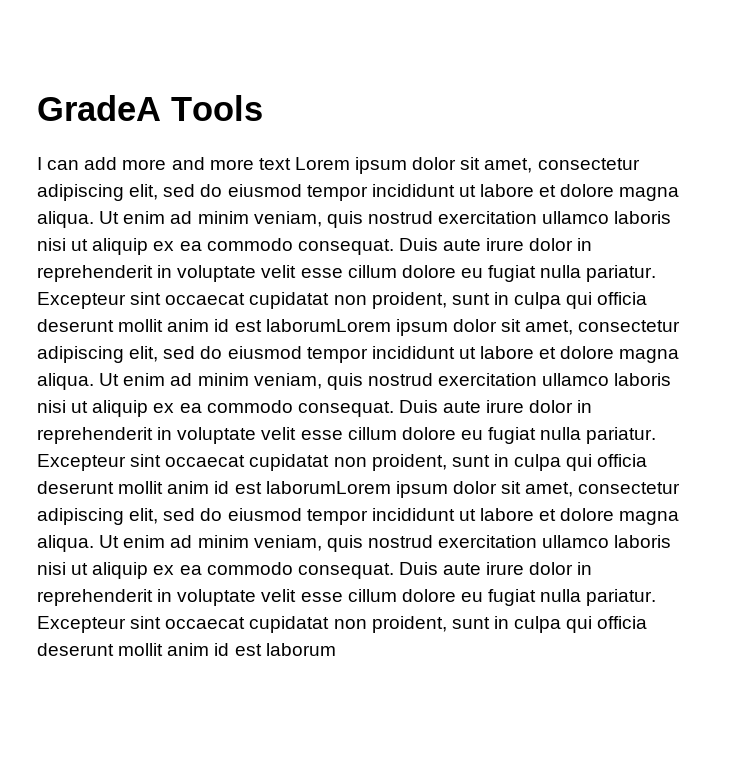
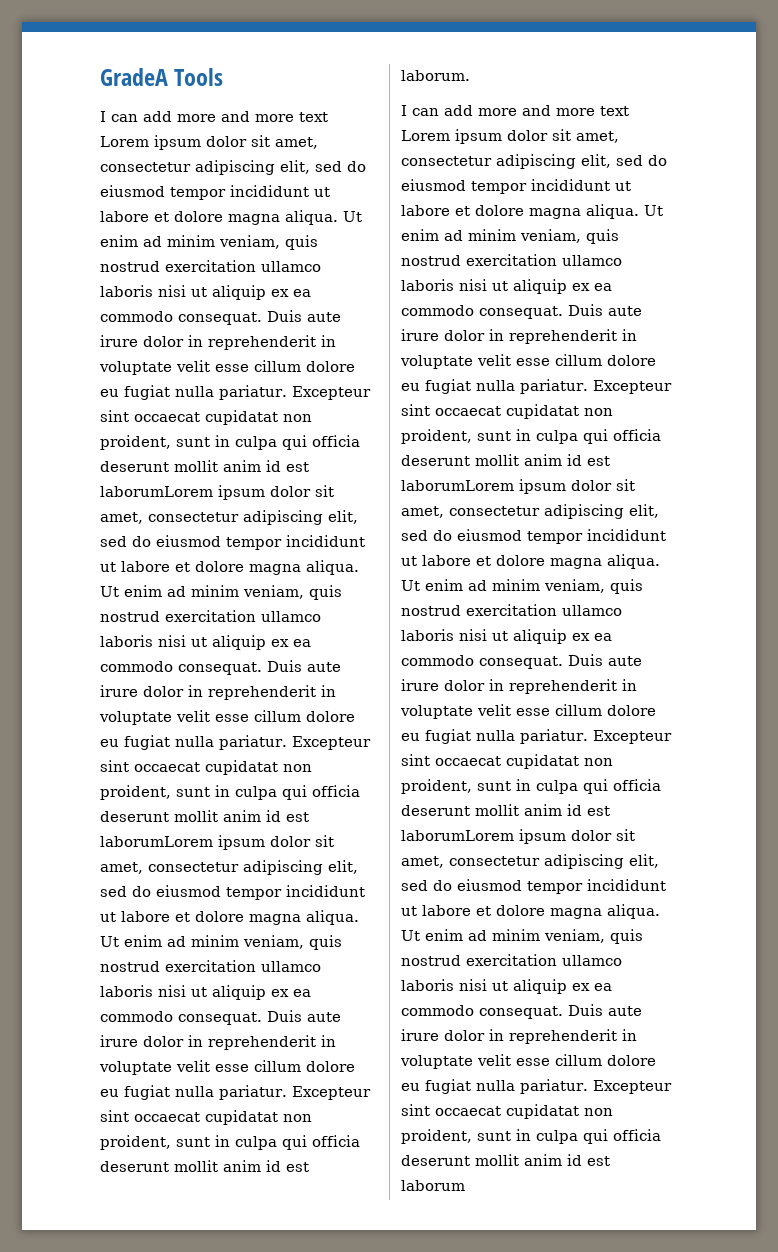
+ I can add more and more text Lorem ipsum dolor sit amet, consectetur adipiscing elit, sed do eiusmod tempor incididunt ut labore et dolore magna aliqua. Ut enim ad minim veniam, quis nostrud exercitation ullamco laboris nisi ut aliquip ex ea commodo consequat. Duis aute irure dolor in reprehenderit in voluptate velit esse cillum dolore eu fugiat nulla pariatur. Excepteur sint occaecat cupidatat non proident, sunt in culpa qui officia deserunt mollit anim id est laborumLorem ipsum dolor sit amet, consectetur adipiscing elit, sed do eiusmod tempor incididunt ut labore et dolore magna aliqua. Ut enim ad minim veniam, quis nostrud exercitation ullamco laboris nisi ut aliquip ex ea commodo consequat. Duis aute irure dolor in reprehenderit in voluptate velit esse cillum dolore eu fugiat nulla pariatur. Excepteur sint occaecat cupidatat non proident, sunt in culpa qui officia deserunt mollit anim id est laborumLorem ipsum dolor sit amet, consectetur adipiscing elit, sed do eiusmod tempor incididunt ut labore et dolore magna aliqua. Ut enim ad minim veniam, quis nostrud exercitation ullamco laboris nisi ut aliquip ex ea commodo consequat. Duis aute irure dolor in reprehenderit in voluptate velit esse cillum dolore eu fugiat nulla pariatur. Excepteur sint occaecat cupidatat non proident, sunt in culpa qui officia deserunt mollit anim id est laborum.

